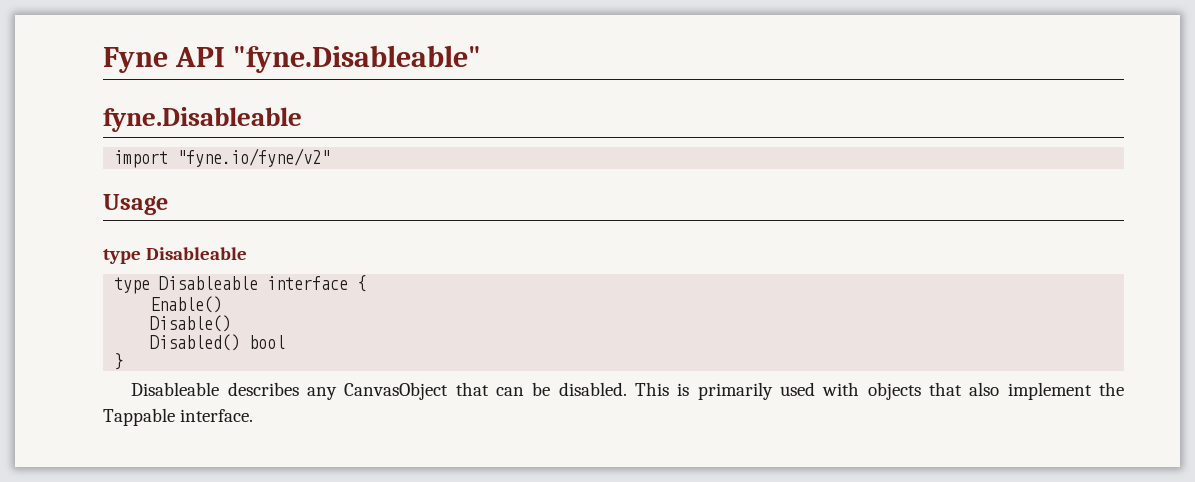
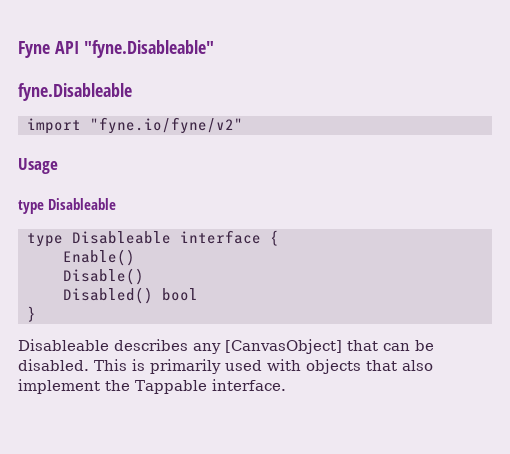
- Disableable describes any CanvasObject that can be disabled.
+ Disableable describes any [CanvasObject] that can be disabled.

